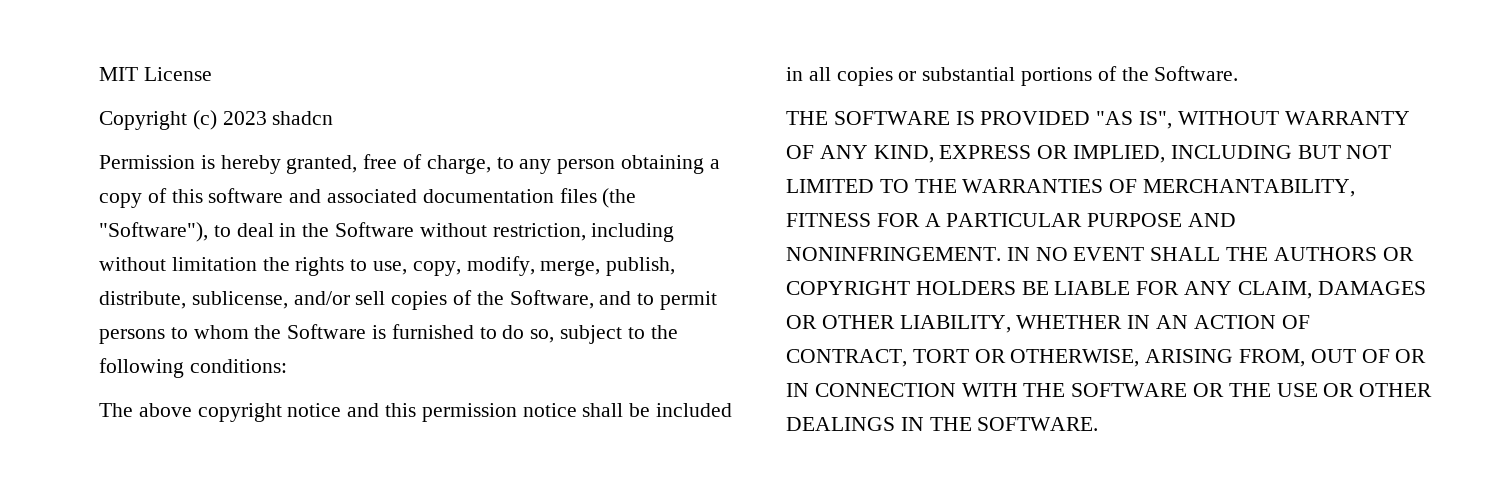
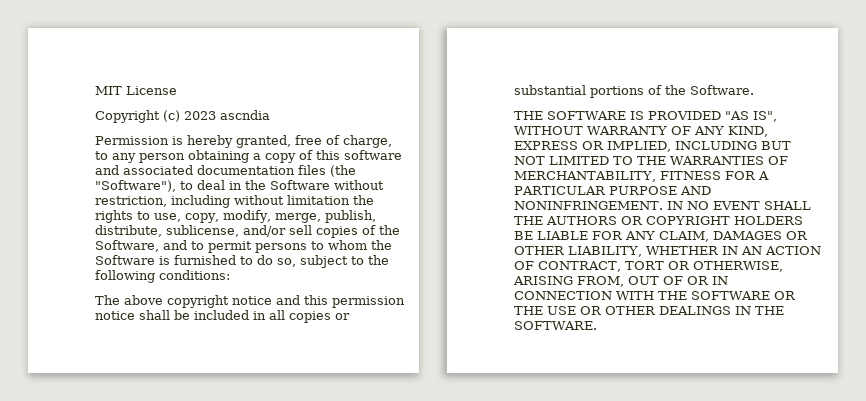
- Copyright (c) 2023 shadcn
+ Copyright (c) 2023 ascndia

